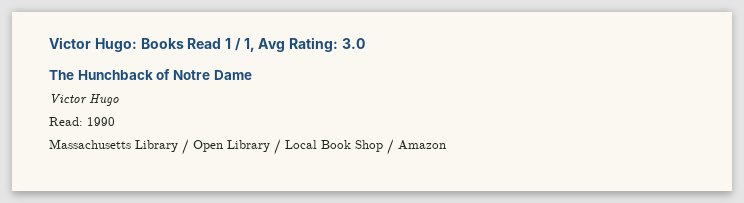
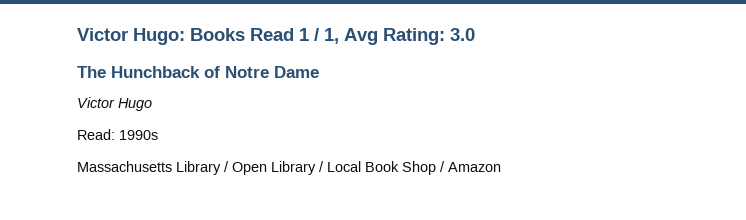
- Read: 1990
+ Read: 1990s

